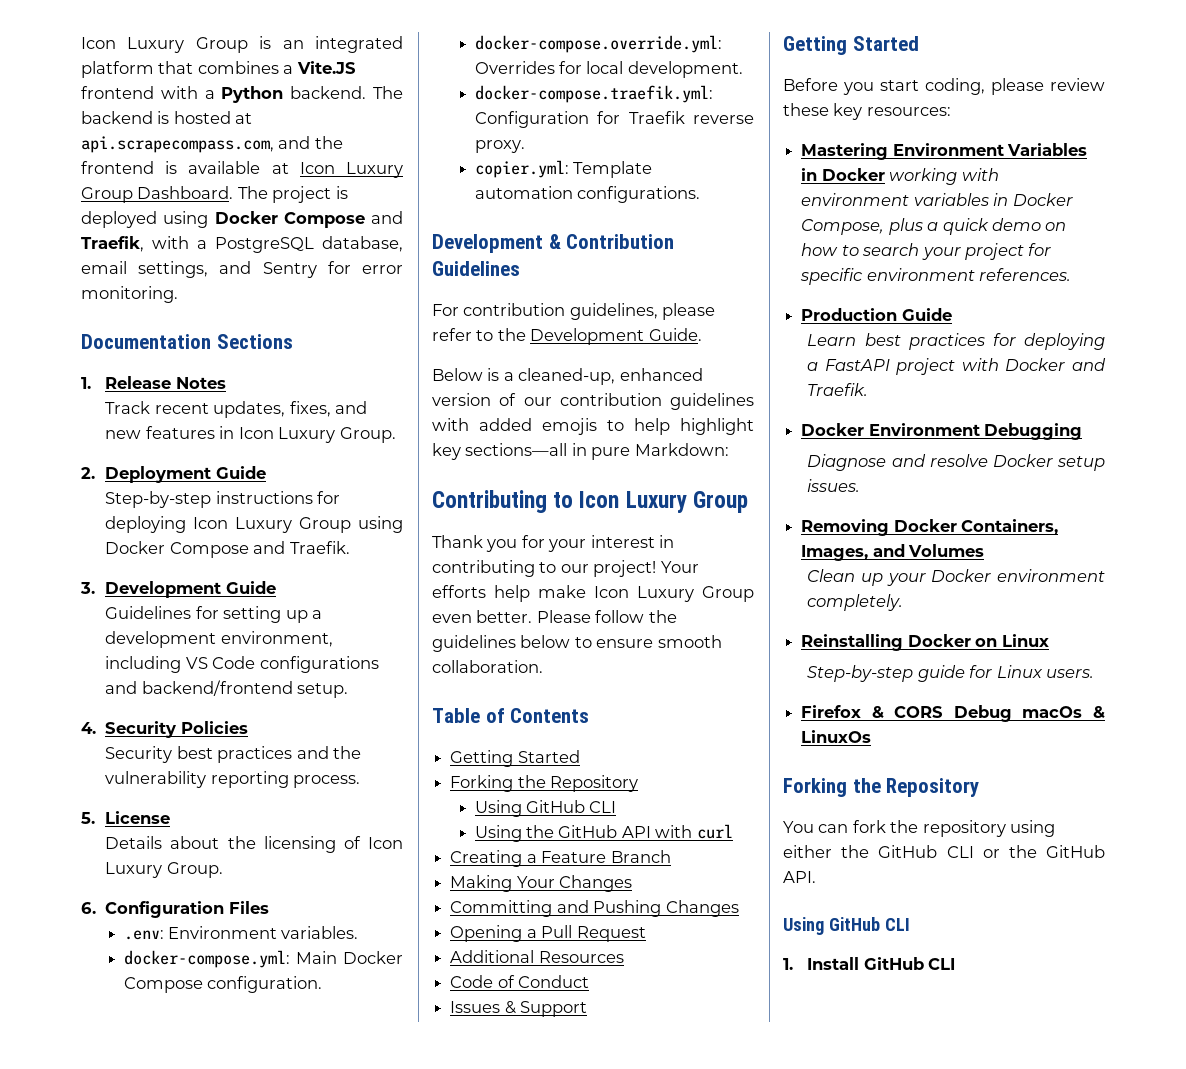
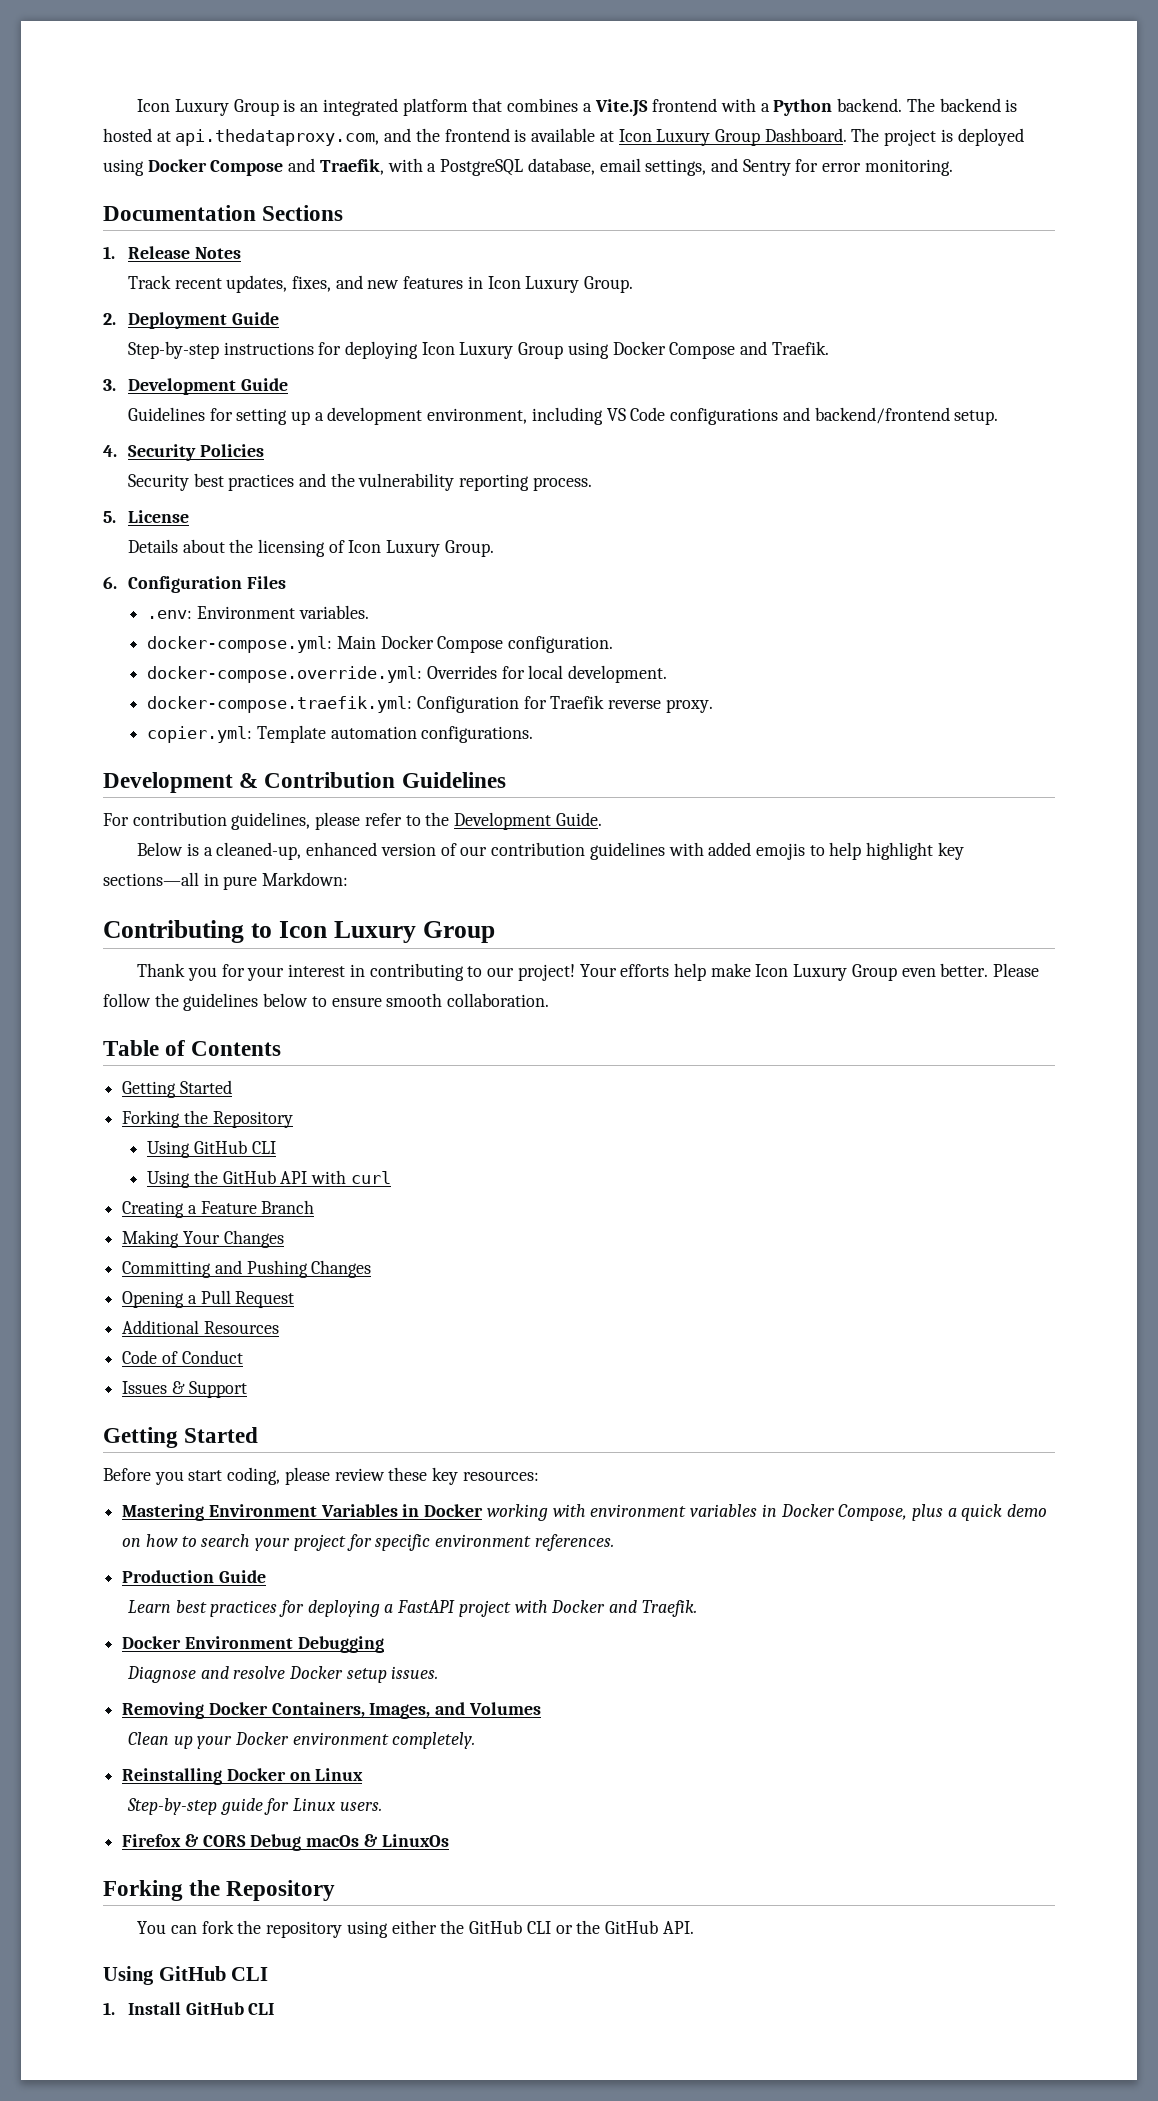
- The backend is hosted at api.scrapecompass.com, and the frontend is available at Icon Luxury Group Dashboard.
+ The backend is hosted at api.thedataproxy.com, and the frontend is available at Icon Luxury Group Dashboard.

